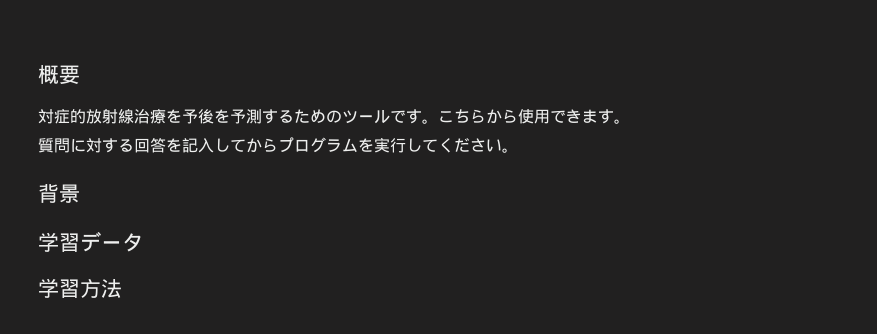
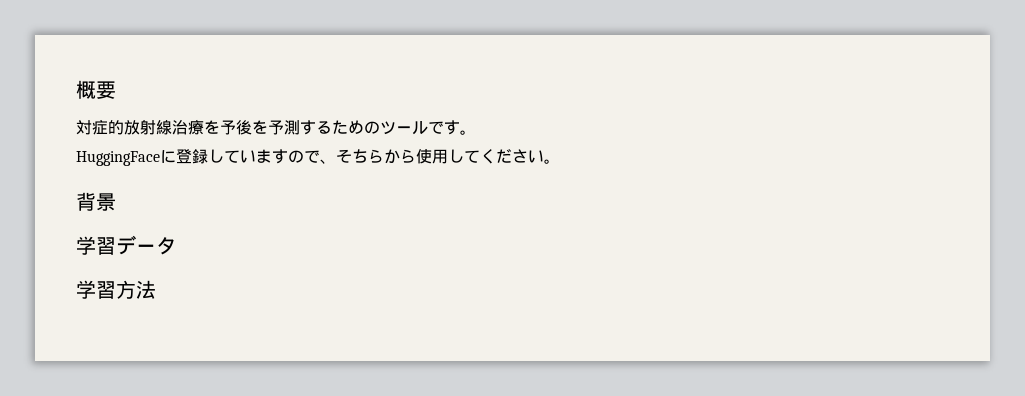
- 対症的放射線治療を予後を予測するためのツールです。こちらから使用できます。
- 質問に対する回答を記入してからプログラムを実行してください。
+ 対症的放射線治療を予後を予測するためのツールです。
+ HuggingFaceに登録していますので、そちらから使用してください。

